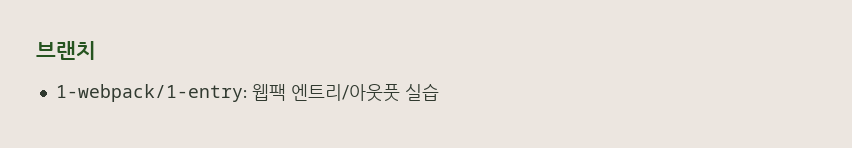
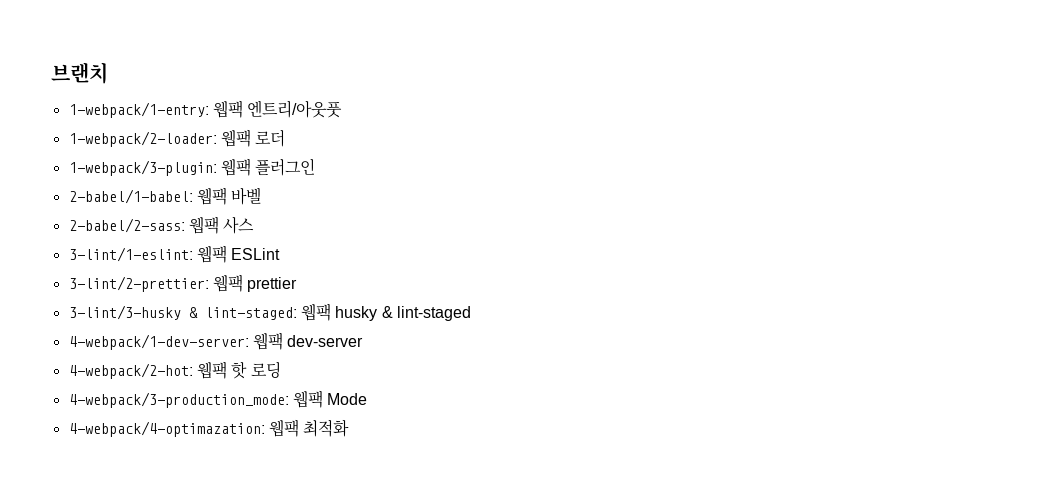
- 1-webpack/1-entry: 웹팩 엔트리/아웃풋 실습
+ 1-webpack/1-entry: 웹팩 엔트리/아웃풋
+ 1-webpack/2-loader: 웹팩 로더
+ 1-webpack/3-plugin: 웹팩 플러그인
+ 2-babel/1-babel: 웹팩 바벨
+ 2-babel/2-sass: 웹팩 사스
+ 3-lint/1-eslint: 웹팩 ESLint
+ 3-lint/2-prettier: 웹팩 prettier
+ 3-lint/3-husky & lint-staged: 웹팩 husky & lint-staged
+ 4-webpack/1-dev-server: 웹팩 dev-server
+ 4-webpack/2-hot: 웹팩 핫 로딩
+ 4-webpack/3-production_mode: 웹팩 Mode
+ 4-webpack/4-optimazation: 웹팩 최적화

